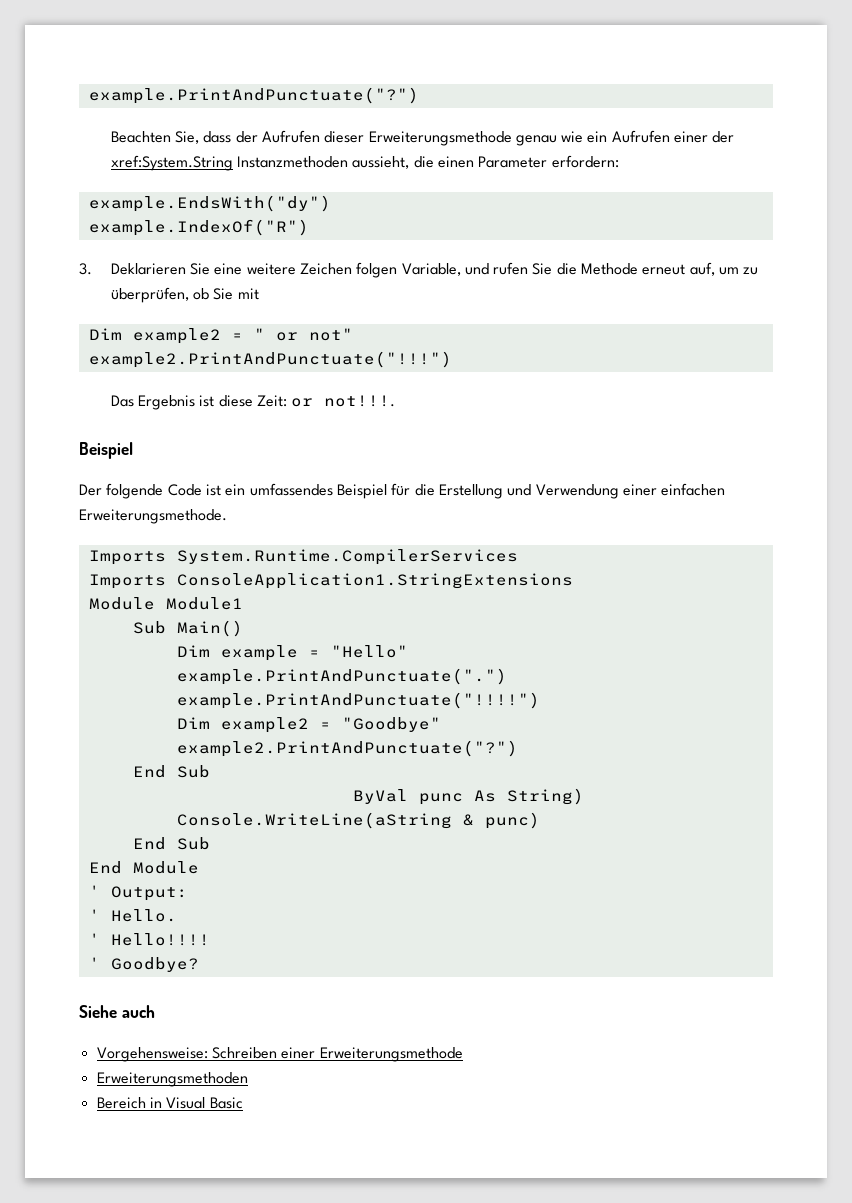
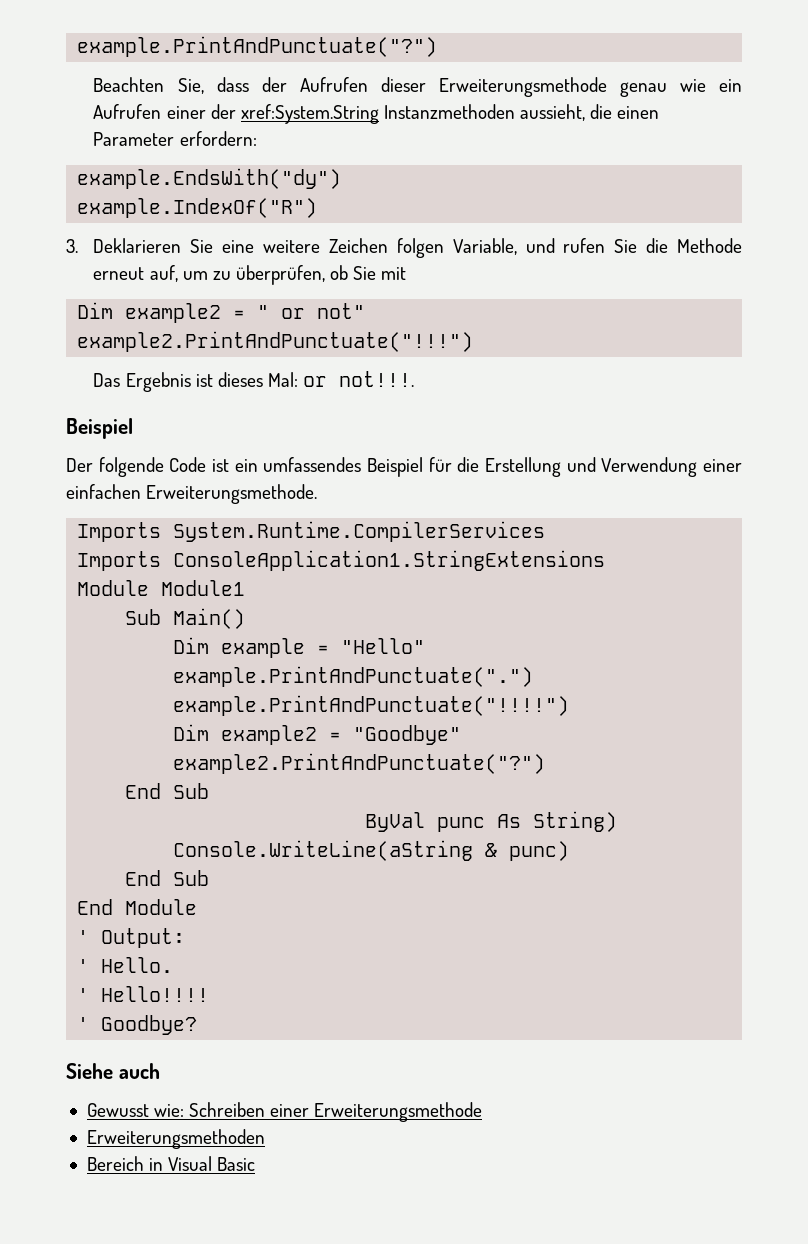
- Das Ergebnis ist diese Zeit: or not!!!.
+ Das Ergebnis ist dieses Mal: or not!!!.
- Vorgehensweise: Schreiben einer Erweiterungsmethode
+ Gewusst wie: Schreiben einer Erweiterungsmethode

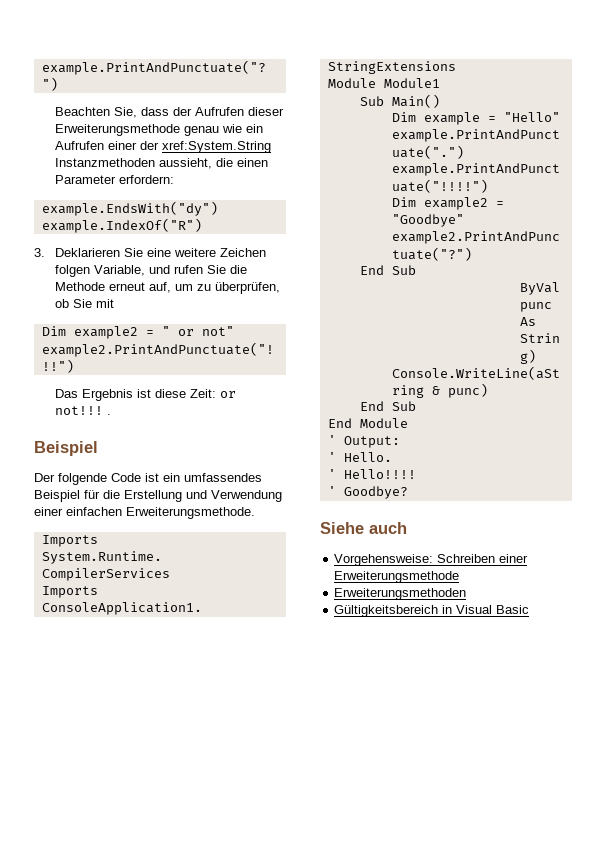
- Das Ergebnis ist dieses Mal: or not!!!.
+ Das Ergebnis ist diese Zeit: or not!!! .
- Gewusst wie: Schreiben einer Erweiterungsmethode
+ Vorgehensweise: Schreiben einer Erweiterungsmethode
- Bereich in Visual Basic
+ Gültigkeitsbereich in Visual Basic

